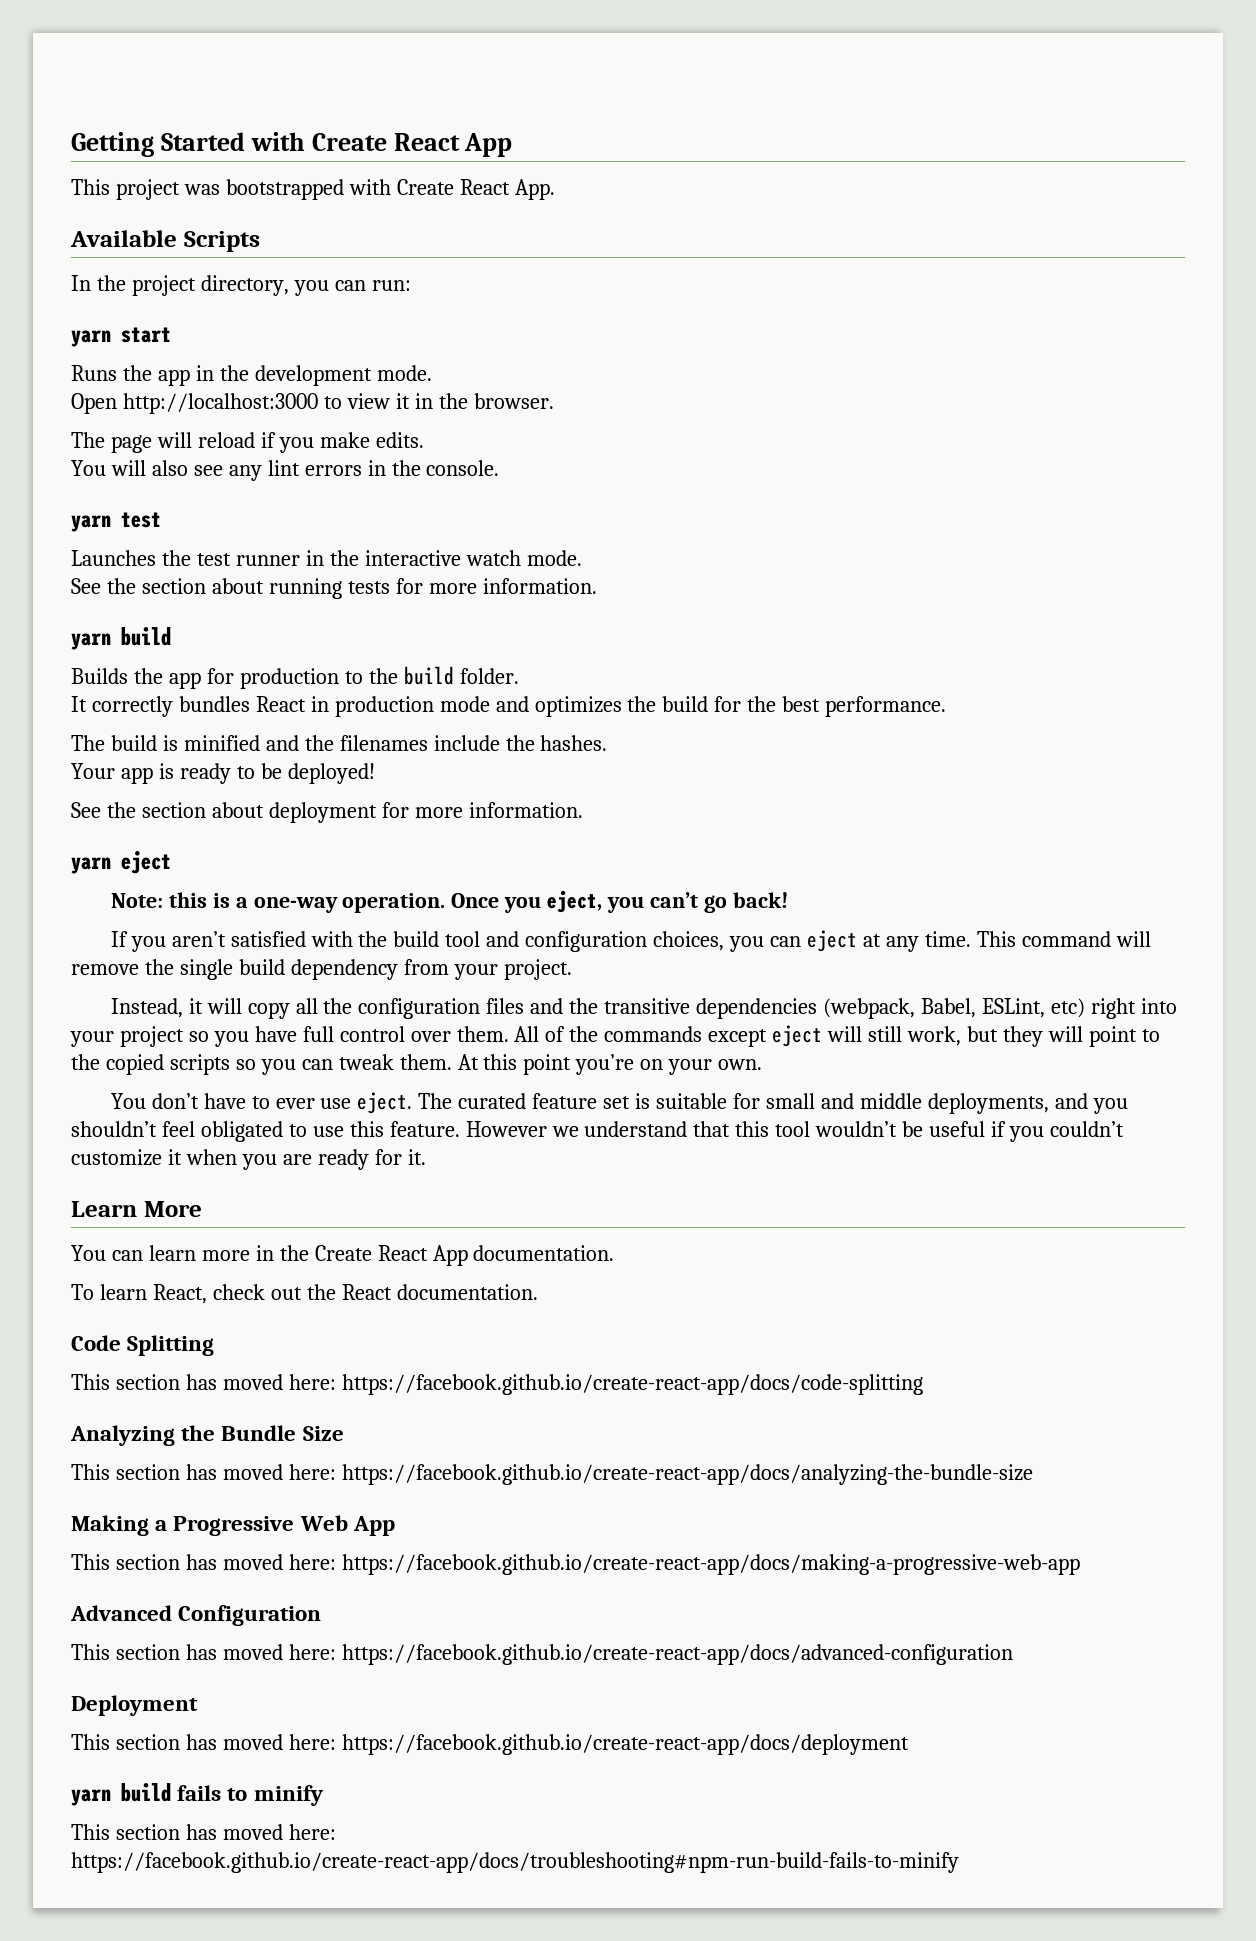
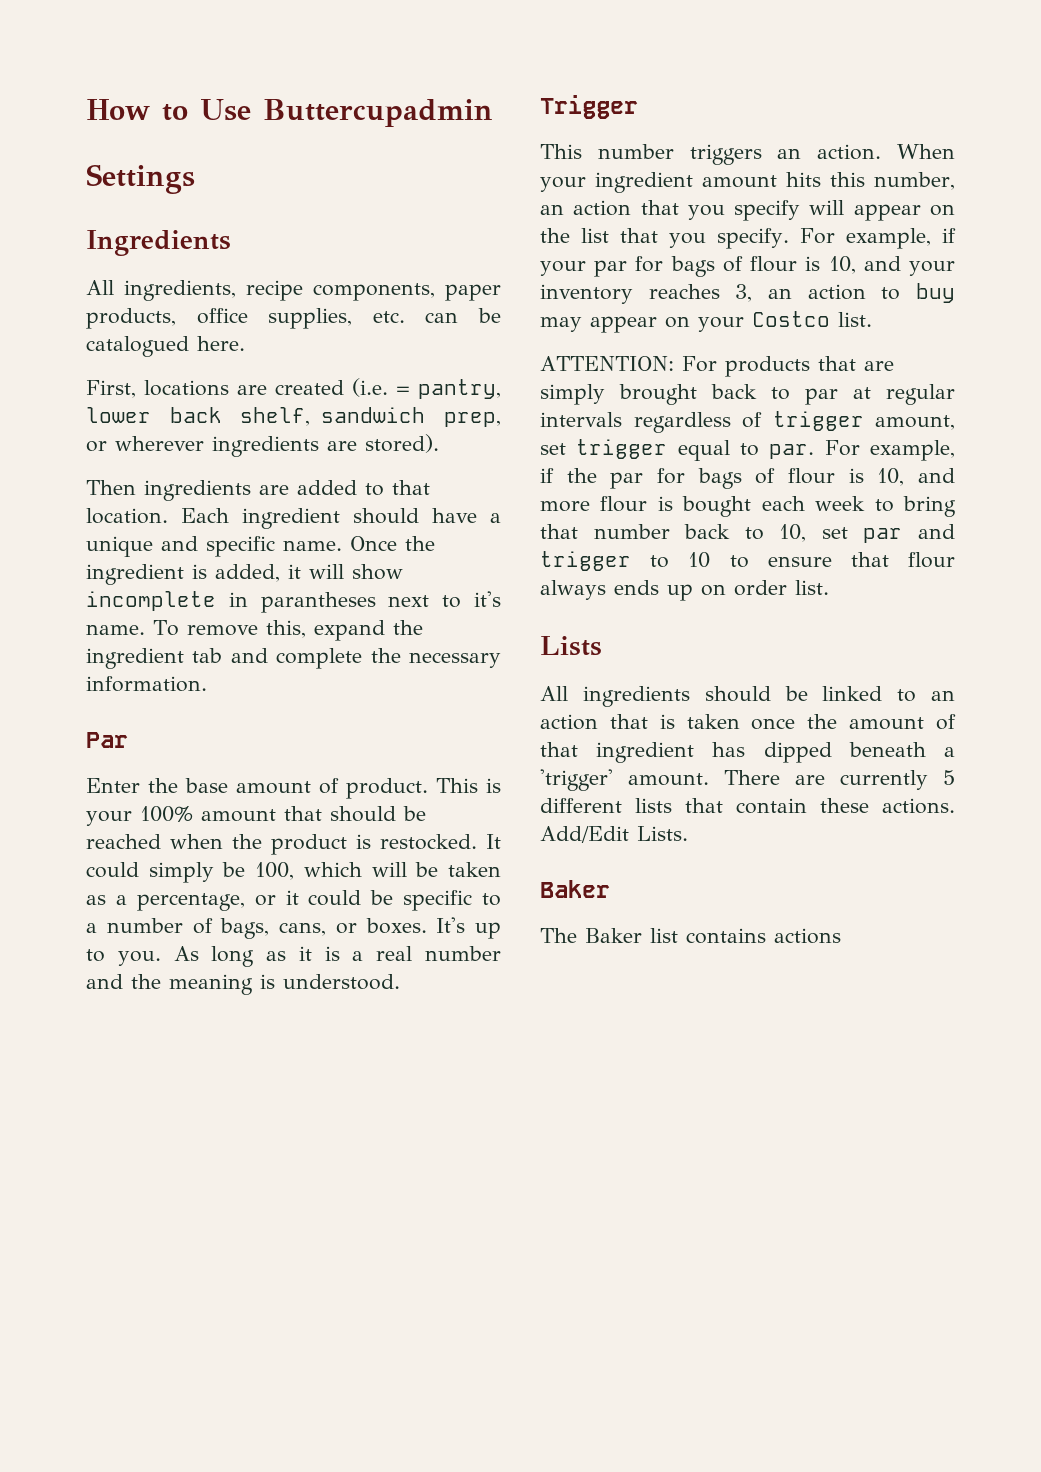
- Getting Started with Create React App
- This project was bootstrapped with Create React App.
- Available Scripts
- In the project directory, you can run:
- yarn start
- Runs the app in the development mode.
- Open http://localhost:3000 to view it in the browser.
- The page will reload if you make edits.
- You will also see any lint errors in the console.
- yarn test
- Launches the test runner in the interactive watch mode.
- See the section about running tests for more information.
- yarn build
- Builds the app for production to the build folder.
- It correctly bundles React in production mode and optimizes the build for the best performance.
- The build is minified and the filenames include the hashes.
- Your app is ready to be deployed!
- See the section about deployment for more information.
- yarn eject
- Note: this is a one-way operation. Once you eject, you can’t go back!
- If you aren’t satisfied with the build tool and configuration choices, you can eject at any time. This command will remove the single build dependency from your project.
- Instead, it will copy all the configuration files and the transitive dependencies (webpack, Babel, ESLint, etc) right into your project so you have full control over them. All of the commands except eject will still work, but they will point to the copied scripts so you can tweak them. At this point you’re on your own.
- You don’t have to ever use eject. The curated feature set is suitable for small and middle deployments, and you shouldn’t feel obligated to use this feature. However we understand that this tool wouldn’t be useful if you couldn’t customize it when you are ready for it.
- Learn More
- You can learn more in the Create React App documentation.
- To learn React, check out the React documentation.
- Code Splitting
- This section has moved here: https://facebook.github.io/create-react-app/docs/code-splitting
- Analyzing the Bundle Size
- This section has moved here: https://facebook.github.io/create-react-app/docs/analyzing-the-bundle-size
- Making a Progressive Web App
- This section has moved here: https://facebook.github.io/create-react-app/docs/making-a-progressive-web-app
- Advanced Configuration
- This section has moved here: https://facebook.github.io/create-react-app/docs/advanced-configuration
- Deployment
- This section has moved here: https://facebook.github.io/create-react-app/docs/deployment
- yarn build fails to minify
- This section has moved here: https://facebook.github.io/create-react-app/docs/troubleshooting#npm-run-build-fails-to-minify
+ How to Use Buttercupadmin
+ Settings
+ Ingredients
+ All ingredients, recipe components, paper products, office supplies, etc. can be catalogued here.
+ First, locations are created (i.e. = pantry, lower back shelf, sandwich prep, or wherever ingredients are stored).
+ Then ingredients are added to that location. Each ingredient should have a unique and specific name. Once the ingredient is added, it will show incomplete in parantheses next to it's name. To remove this, expand the ingredient tab and complete the necessary information.
+ Par
+ Enter the base amount of product. This is your 100% amount that should be reached when the product is restocked. It could simply be 100, which will be taken as a percentage, or it could be specific to a number of bags, cans, or boxes. It's up to you. As long as it is a real number and the meaning is understood.
+ Trigger
+ This number triggers an action. When your ingredient amount hits this number, an action that you specify will appear on the list that you specify. For example, if your par for bags of flour is 10, and your inventory reaches 3, an action to buy may appear on your Costco list.
+ ATTENTION: For products that are simply brought back to par at regular intervals regardless of trigger amount, set trigger equal to par. For example, if the par for bags of flour is 10, and more flour is bought each week to bring that number back to 10, set par and trigger to 10 to ensure that flour always ends up on order list.
+ Lists
+ All ingredients should be linked to an action that is taken once the amount of that ingredient has dipped beneath a 'trigger' amount. There are currently 5 different lists that contain these actions. Add/Edit Lists.
+ Baker
+ The Baker list contains actions

